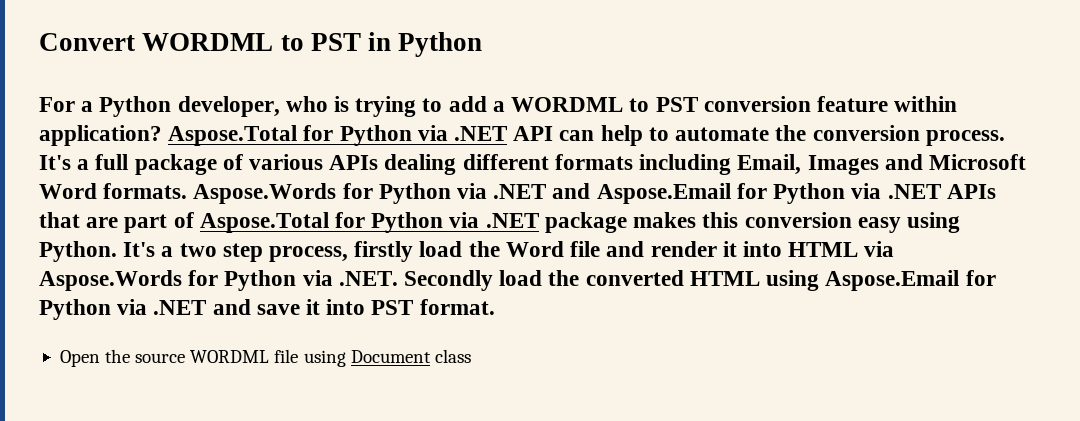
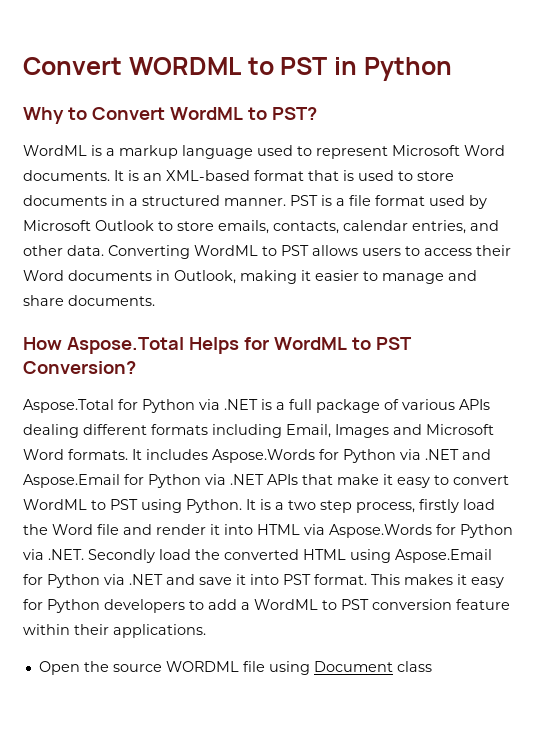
- For a Python developer, who is trying to add a WORDML to PST conversion feature within application? Aspose.Total for Python via .NET API can help to automate the conversion process. It's a full package of various APIs dealing different formats including Email, Images and Microsoft Word formats.
+ Why to Convert WordML to PST?
+ WordML is a markup language used to represent Microsoft Word documents. It is an XML-based format that is used to store documents in a structured manner. PST is a file format used by Microsoft Outlook to store emails, contacts, calendar entries, and other data. Converting WordML to PST allows users to access their Word documents in Outlook, making it easier to manage and share documents.
+ How Aspose.Total Helps for WordML to PST Conversion?
+ Aspose.Total for Python via .NET is a full package of various APIs dealing different formats including Email, Images and Microsoft Word formats.
- Aspose.Words for Python via .NET and Aspose.Email for Python via .NET APIs that are part of Aspose.Total for Python via .NET package makes this conversion easy using Python. It's a two step process, firstly load the Word file and render it into HTML via Aspose.Words for Python via .NET. Secondly load the converted HTML using Aspose.Email for Python via .NET and save it into PST format.
+ It includes Aspose.Words for Python via .NET and Aspose.Email for Python via .NET APIs that make it easy to convert WordML to PST using Python. It is a two step process, firstly load the Word file and render it into HTML via Aspose.Words for Python via .NET. Secondly load the converted HTML using Aspose.Email for Python via .NET and save it into PST format. This makes it easy for Python developers to add a WordML to PST conversion feature within their applications.

